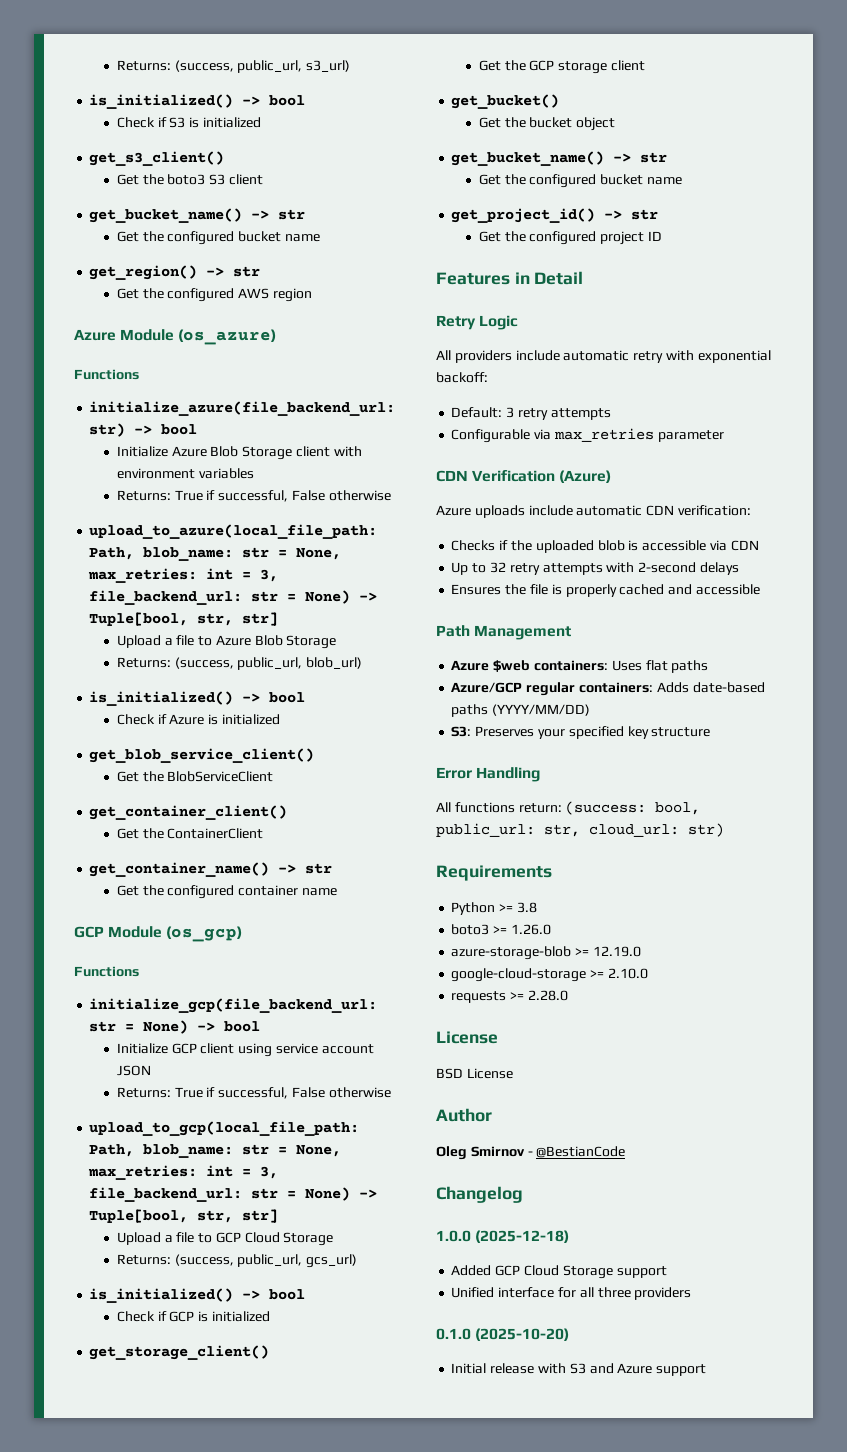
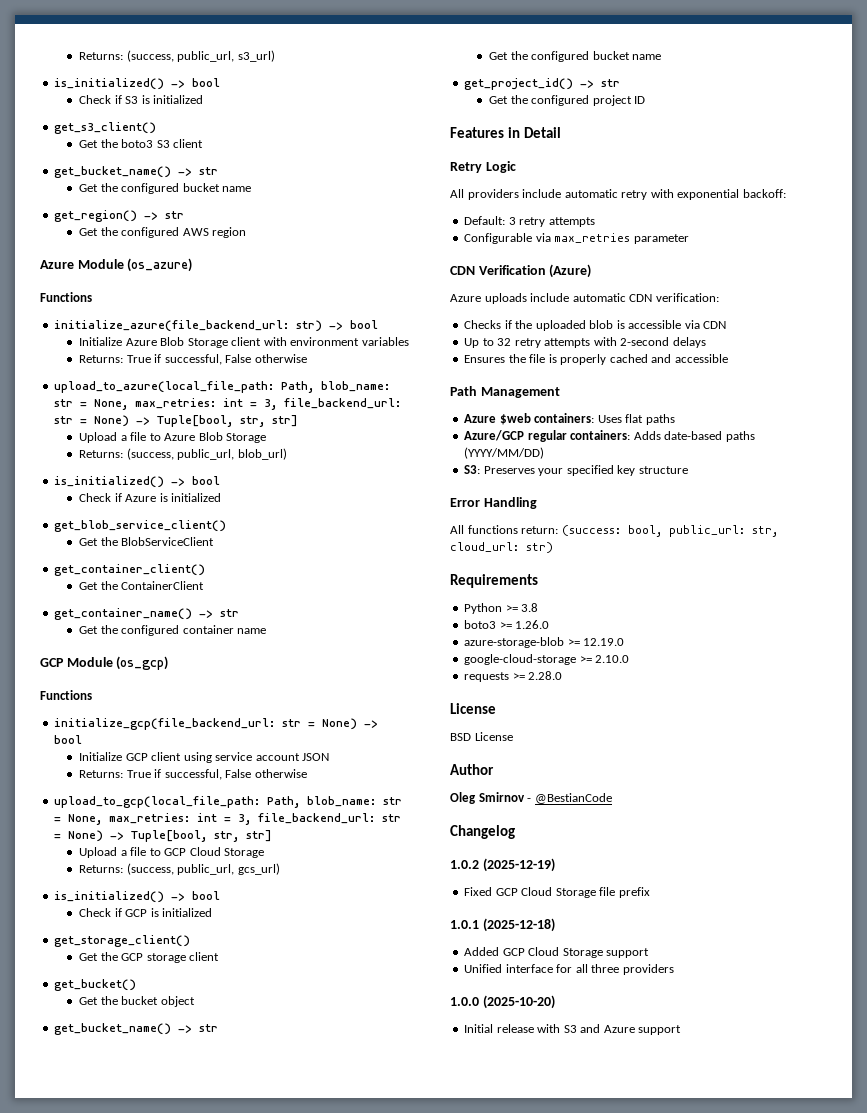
- 1.0.0 (2025-12-18)
+ 1.0.2 (2025-12-19)
+ Fixed GCP Cloud Storage file prefix
+ 1.0.1 (2025-12-18)
- 0.1.0 (2025-10-20)
+ 1.0.0 (2025-10-20)

